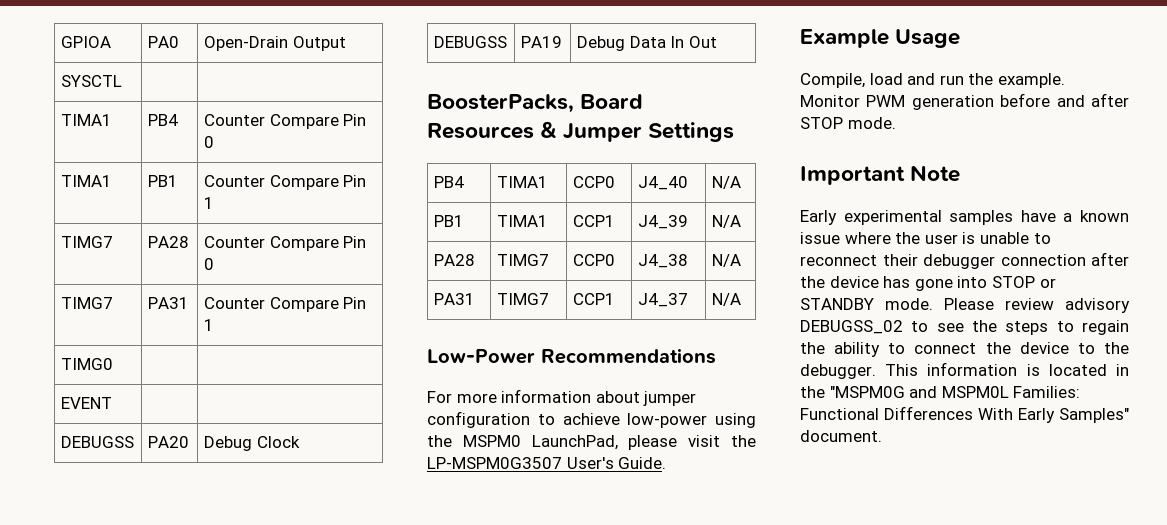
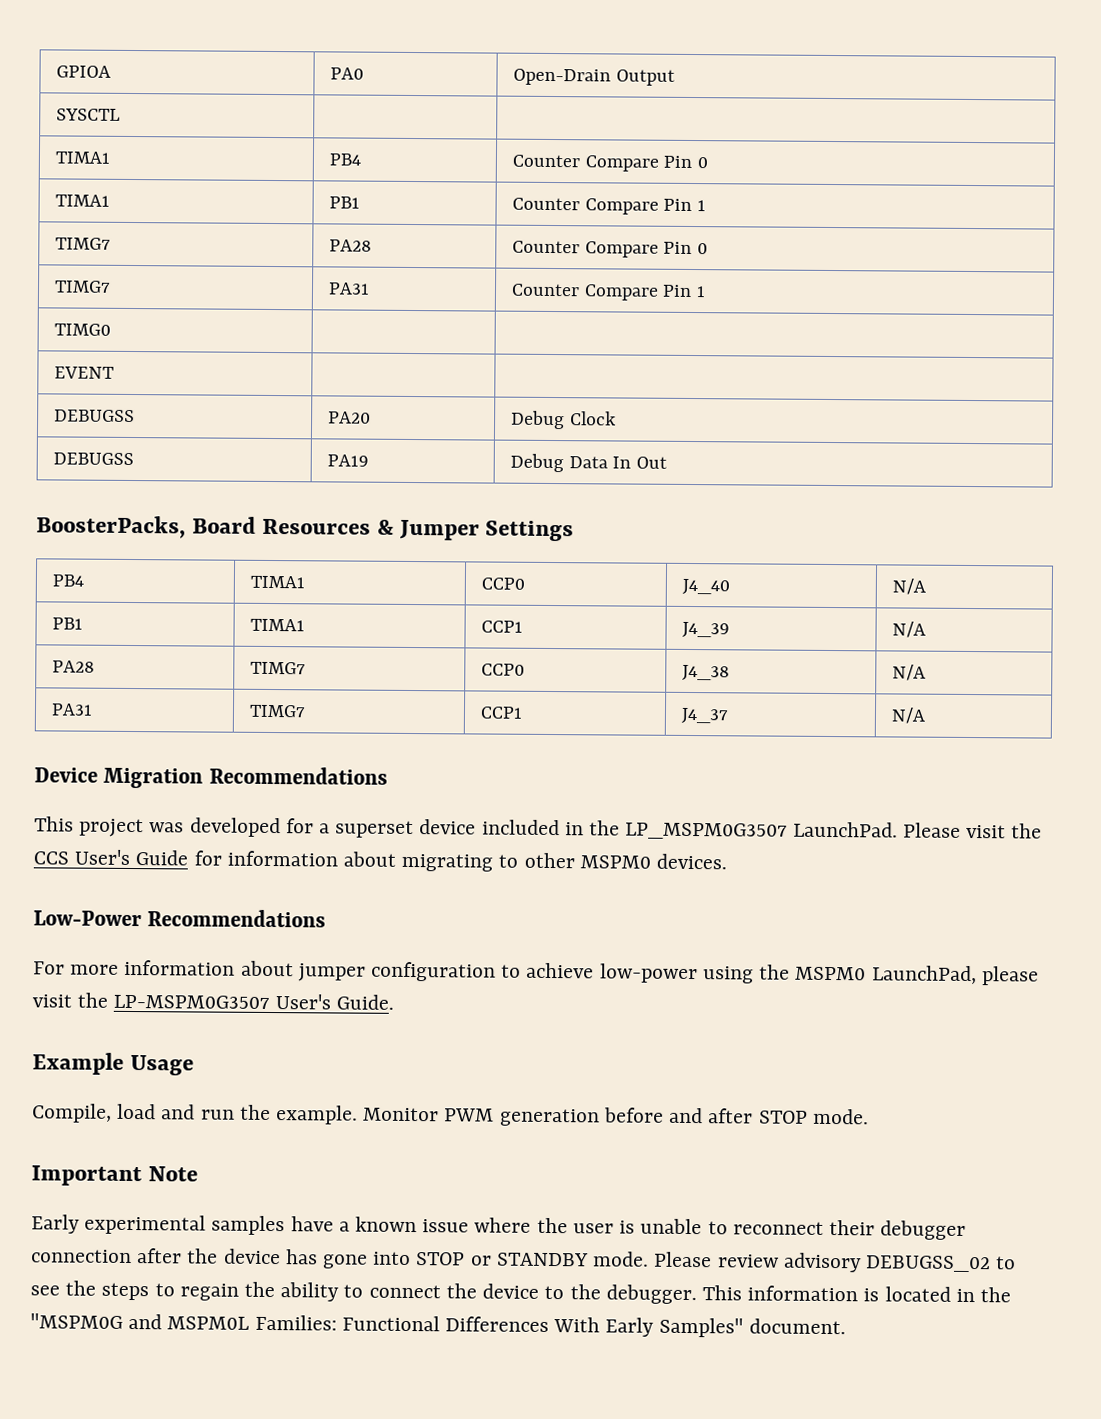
+ Device Migration Recommendations
+ This project was developed for a superset device included in the LP_MSPM0G3507 LaunchPad. Please visit the CCS User's Guide for information about migrating to other MSPM0 devices.

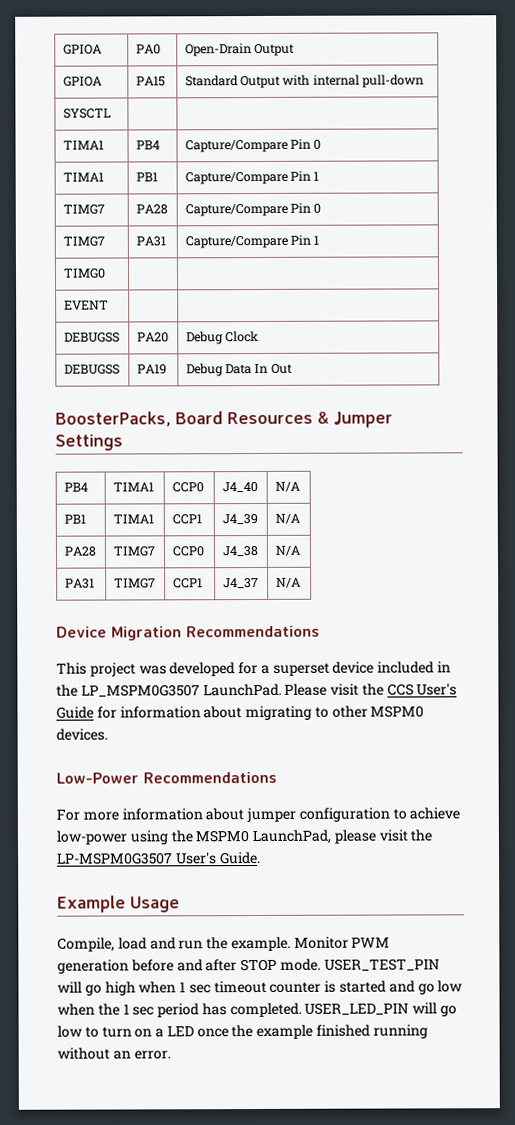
+ GPIOA | PA15 | Standard Output with internal pull-down
- TIMA1 | PB4 | Counter Compare Pin 0
+ TIMA1 | PB4 | Capture/Compare Pin 0
- TIMA1 | PB1 | Counter Compare Pin 1
+ TIMA1 | PB1 | Capture/Compare Pin 1
- TIMG7 | PA28 | Counter Compare Pin 0
+ TIMG7 | PA28 | Capture/Compare Pin 0
- TIMG7 | PA31 | Counter Compare Pin 1
+ TIMG7 | PA31 | Capture/Compare Pin 1
- Monitor PWM generation before and after STOP mode.
- Important Note
- Early experimental samples have a known issue where the user is unable to reconnect their debugger connection after the device has gone into STOP or STANDBY mode. Please review advisory DEBUGSS_02 to see the steps to regain the ability to connect the device to the debugger. This information is located in the "MSPM0G and MSPM0L Families: Functional Differences With Early Samples" document.
+ Monitor PWM generation before and after STOP mode. USER_TEST_PIN will go high when 1 sec timeout counter is started and go low when the 1 sec period has completed. USER_LED_PIN will go low to turn on a LED once the example finished running without an error.

